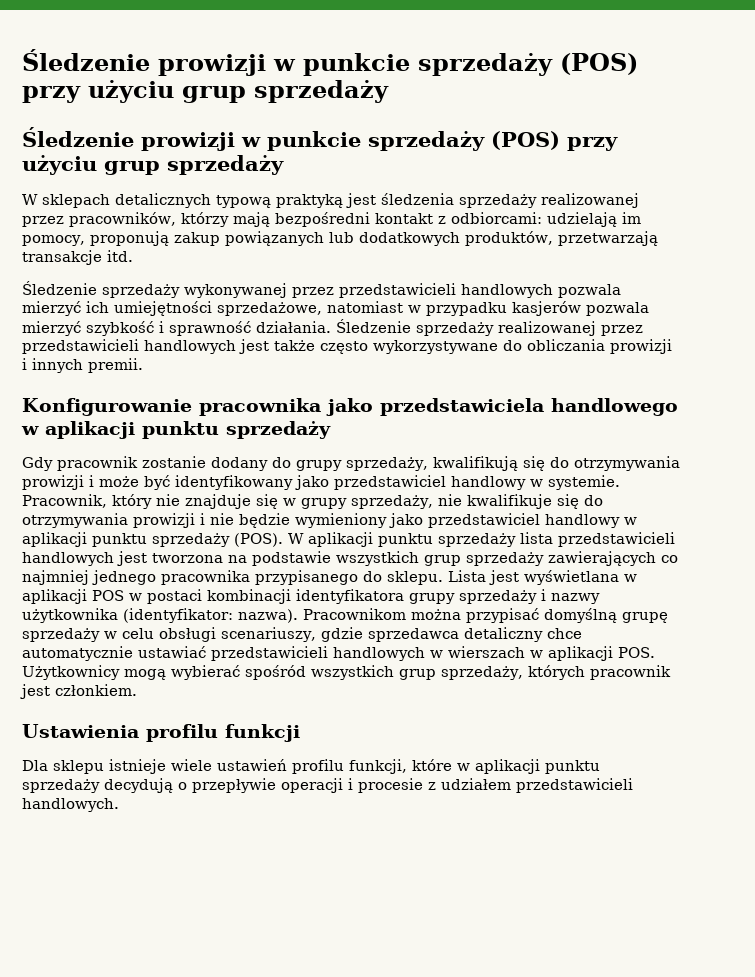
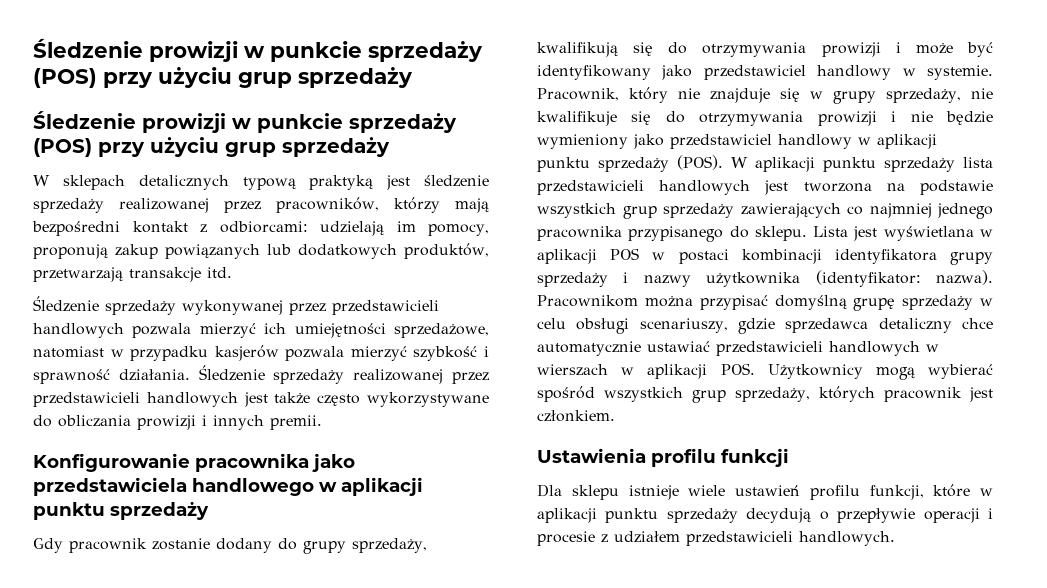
- W sklepach detalicznych typową praktyką jest śledzenia sprzedaży realizowanej przez pracowników, którzy mają bezpośredni kontakt z odbiorcami: udzielają im pomocy, proponują zakup powiązanych lub dodatkowych produktów, przetwarzają transakcje itd.
+ W sklepach detalicznych typową praktyką jest śledzenie sprzedaży realizowanej przez pracowników, którzy mają bezpośredni kontakt z odbiorcami: udzielają im pomocy, proponują zakup powiązanych lub dodatkowych produktów, przetwarzają transakcje itd.

